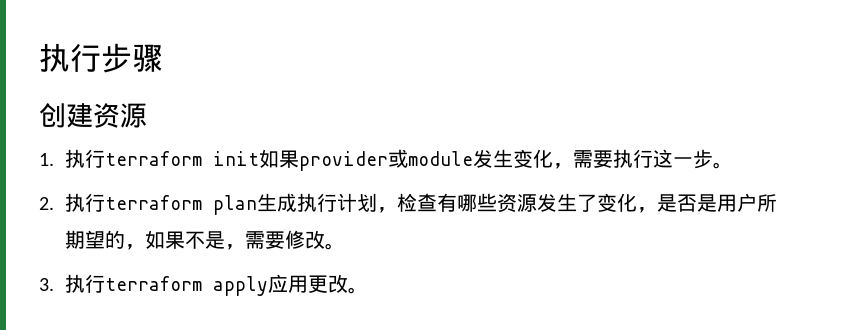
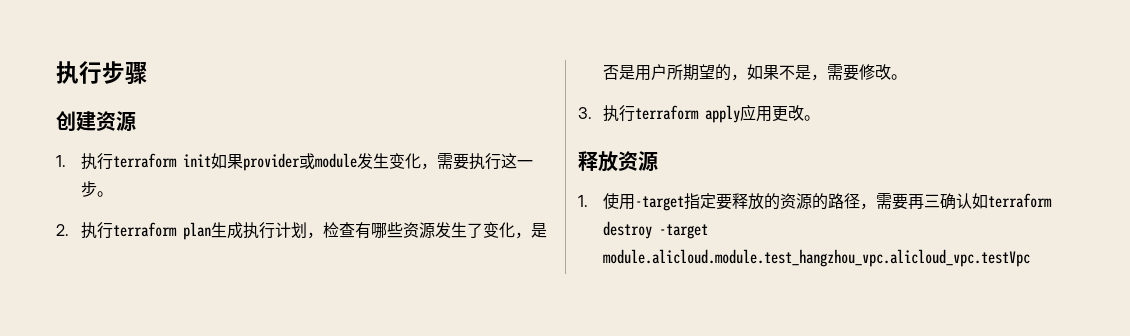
+ 释放资源
+ 1.使用-target指定要释放的资源的路径，需要再三确认如terraform destroy -target module.alicloud.module.test_hangzhou_vpc.alicloud_vpc.testVpc

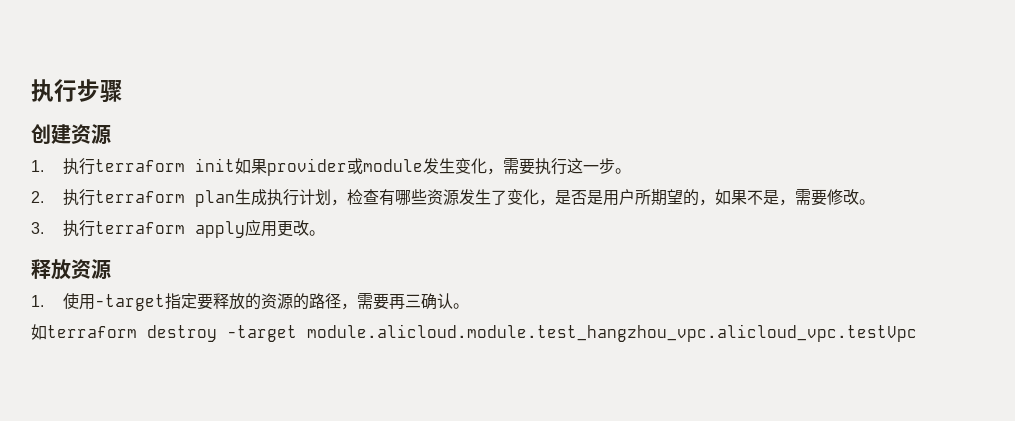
- 1.使用-target指定要释放的资源的路径，需要再三确认如terraform destroy -target module.alicloud.module.test_hangzhou_vpc.alicloud_vpc.testVpc
+ 1.使用-target指定要释放的资源的路径，需要再三确认。
+ 如terraform destroy -target module.alicloud.module.test_hangzhou_vpc.alicloud_vpc.testVpc

